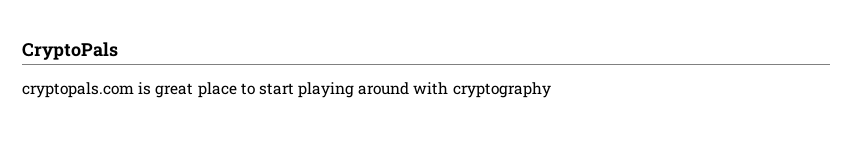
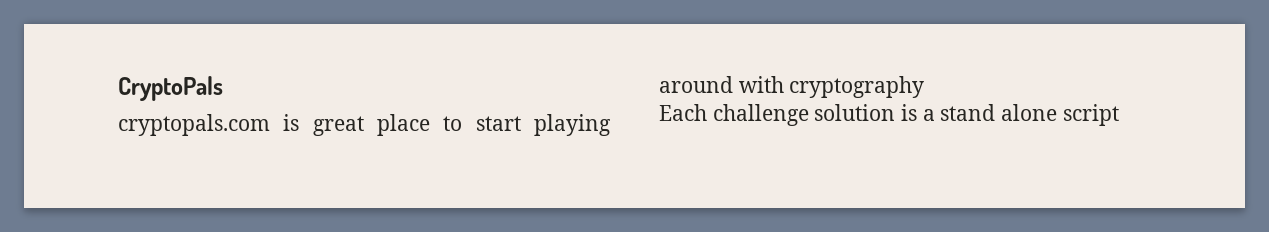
+ Each challenge solution is a stand alone script

